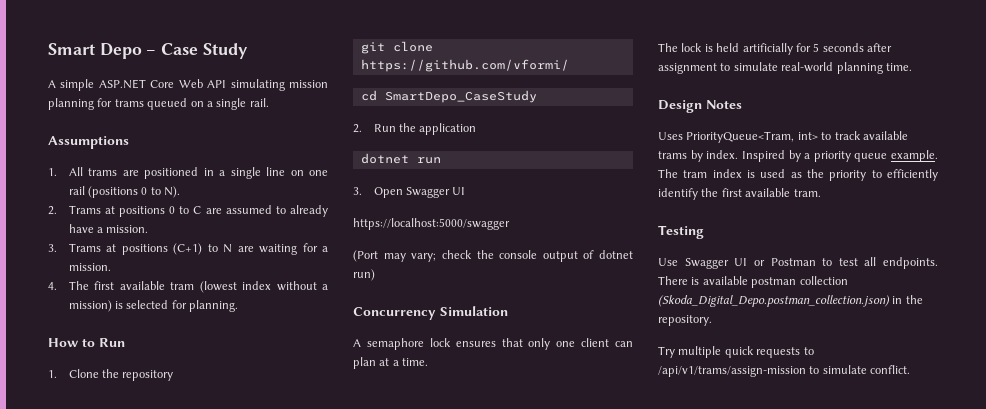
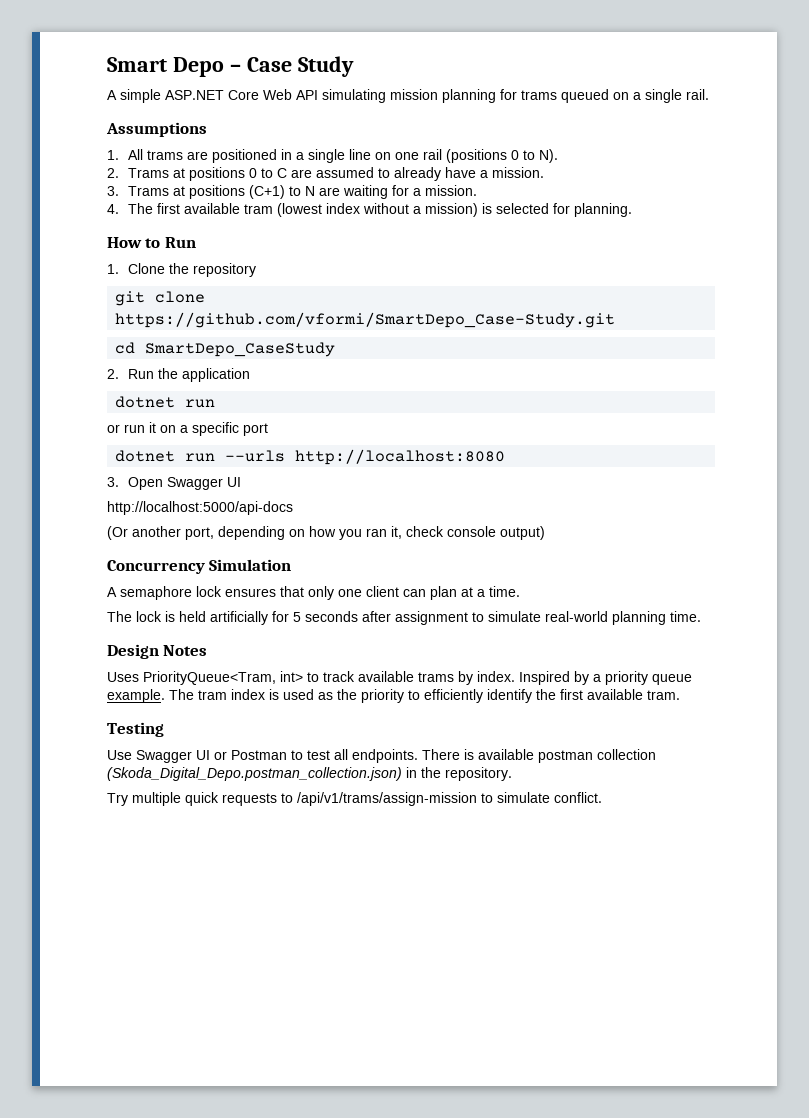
- git clone https://github.com/vformi/
+ git clone https://github.com/vformi/SmartDepo_Case-Study.git
+ or run it on a specific port
+ dotnet run --urls http://localhost:8080
  3. Open Swagger UI
- https://localhost:5000/swagger
- (Port may vary; check the console output of dotnet run)
+ http://localhost:5000/api-docs
+ (Or another port, depending on how you ran it, check console output)

